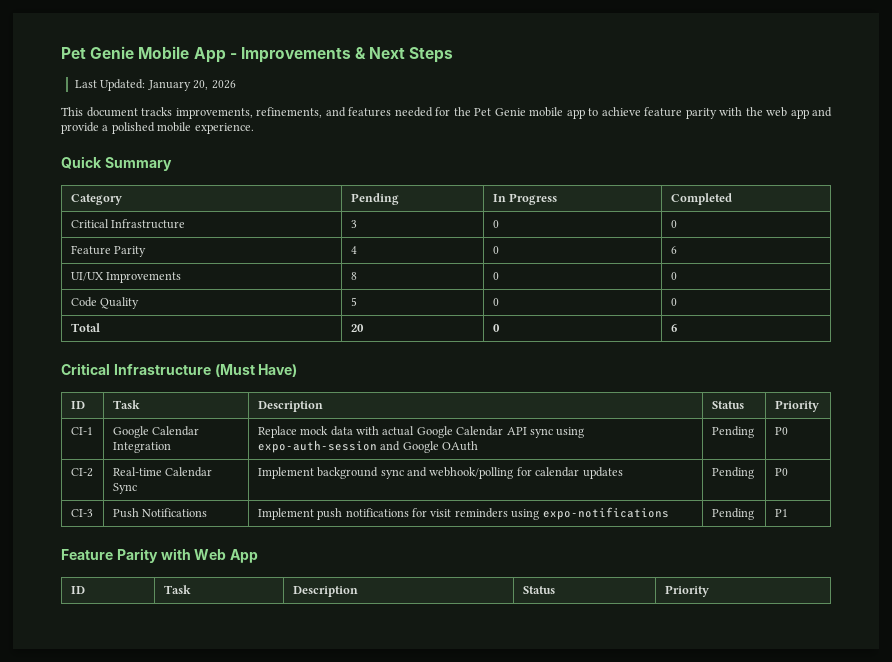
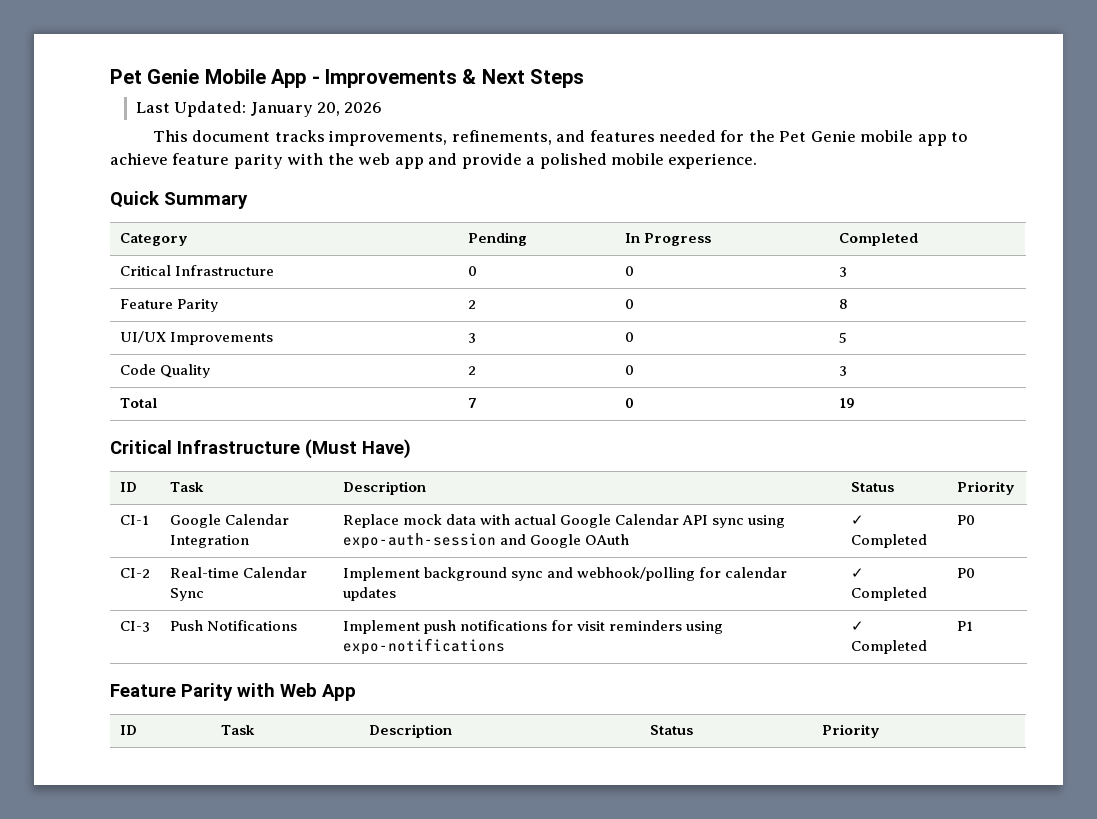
- Critical Infrastructure | 3 | 0 | 0
- Feature Parity | 4 | 0 | 6
- UI/UX Improvements | 8 | 0 | 0
+ Critical Infrastructure | 0 | 0 | 3
+ Feature Parity | 2 | 0 | 8
+ UI/UX Improvements | 3 | 0 | 5
- Code Quality | 5 | 0 | 0
+ Code Quality | 2 | 0 | 3
- Total | 20 | 0 | 6
+ Total | 7 | 0 | 19
- CI-1 | Google Calendar Integration | Replace mock data with actual Google Calendar API sync using expo-auth-session and Google OAuth | Pending | P0
+ CI-1 | Google Calendar Integration | Replace mock data with actual Google Calendar API sync using expo-auth-session and Google OAuth | ✓ Completed | P0
- CI-2 | Real-time Calendar Sync | Implement background sync and webhook/polling for calendar updates | Pending | P0
+ CI-2 | Real-time Calendar Sync | Implement background sync and webhook/polling for calendar updates | ✓ Completed | P0
- CI-3 | Push Notifications | Implement push notifications for visit reminders using expo-notifications | Pending | P1
+ CI-3 | Push Notifications | Implement push notifications for visit reminders using expo-notifications | ✓ Completed | P1

